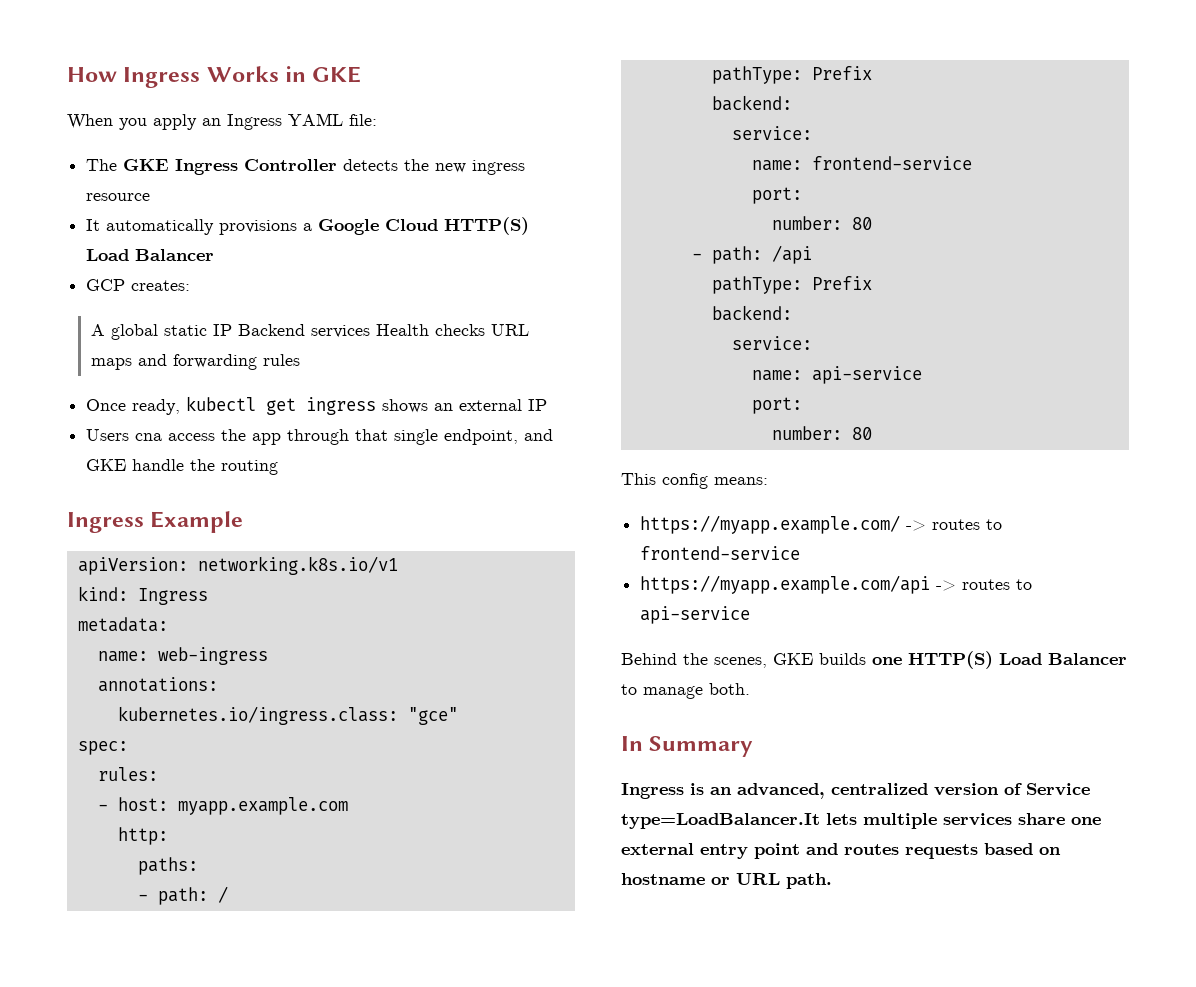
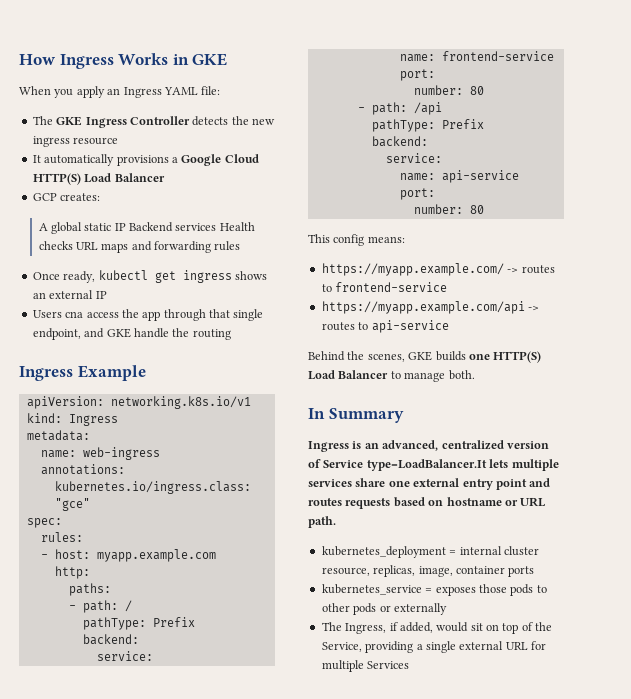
+ kubernetes_deployment = internal cluster resource, replicas, image, container ports
+ kubernetes_service = exposes those pods to other pods or externally
+ The Ingress, if added, would sit on top of the Service, providing a single external URL for multiple Services

